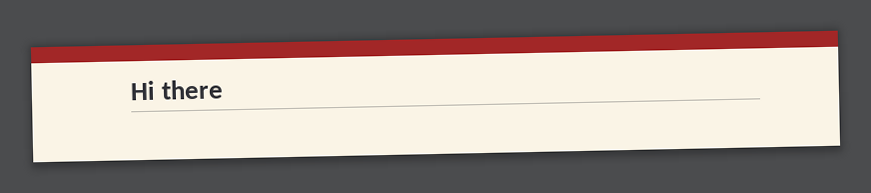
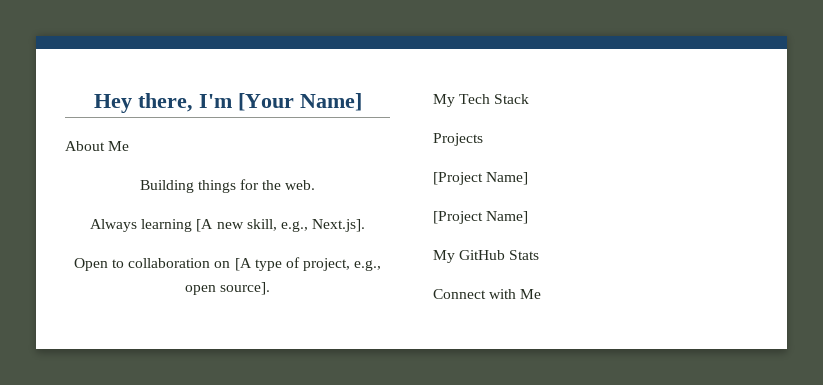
- Hi there
+ Hey there, I'm [Your Name]
+ About Me
+ Building things for the web.
+ Always learning [A new skill, e.g., Next.js].
+ Open to collaboration on [A type of project, e.g., open source].
+ My Tech Stack
+ Projects
+ [Project Name]
+ [Project Name]
+ My GitHub Stats
+ Connect with Me

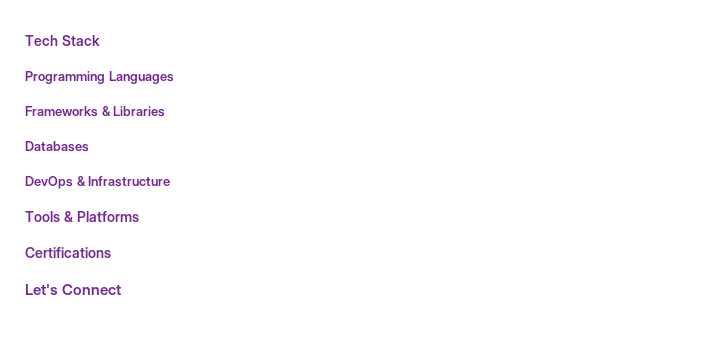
- Hey there, I'm [Your Name]
- About Me
- Building things for the web.
- Always learning [A new skill, e.g., Next.js].
- Open to collaboration on [A type of project, e.g., open source].
- My Tech Stack
- Projects
- [Project Name]
- [Project Name]
- My GitHub Stats
- Connect with Me
+ Tech Stack
+ Programming Languages
+ Frameworks & Libraries
+ Databases
+ DevOps & Infrastructure
+ Tools & Platforms
+ Certifications
+ Let's Connect

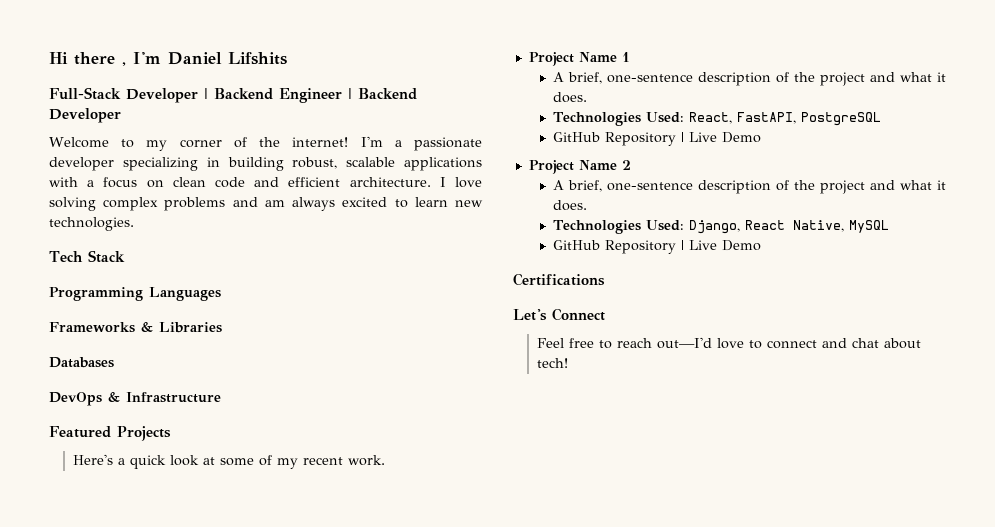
+ Hi there , I'm Daniel Lifshits
+ Full-Stack Developer | Backend Engineer | Backend Developer
+ Welcome to my corner of the internet! I'm a passionate developer specializing in building robust, scalable applications with a focus on clean code and efficient architecture. I love solving complex problems and am always excited to learn new technologies.
- Tools & Platforms
+ Featured Projects
+ Here's a quick look at some of my recent work.
+ Project Name 1
+ A brief, one-sentence description of the project and what it does.
+ Technologies Used: React, FastAPI, PostgreSQL
+ GitHub Repository | Live Demo
+ Project Name 2
+ A brief, one-sentence description of the project and what it does.
+ Technologies Used: Django, React Native, MySQL
+ GitHub Repository | Live Demo
  Certifications
  Let's Connect
+ Feel free to reach out—I'd love to connect and chat about tech!

